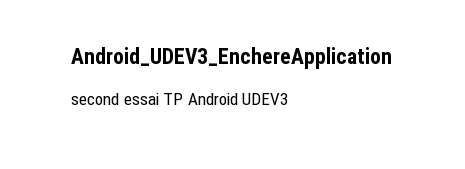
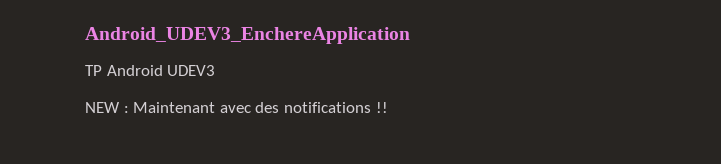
- second essai TP Android UDEV3
+ TP Android UDEV3
+ NEW : Maintenant avec des notifications !!

